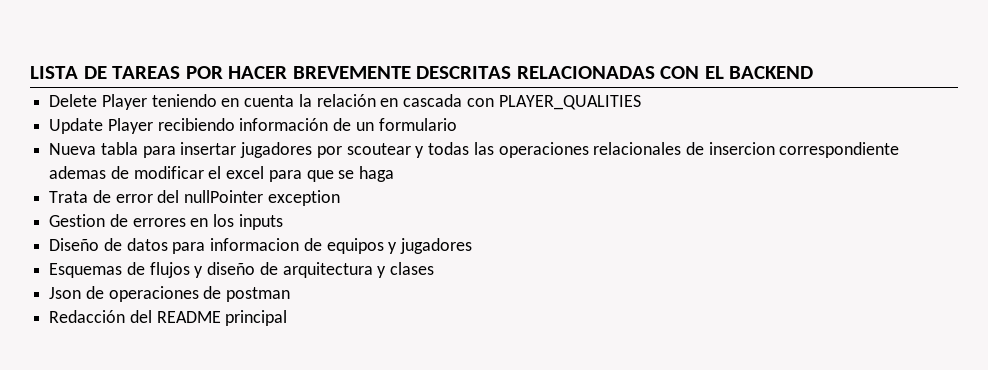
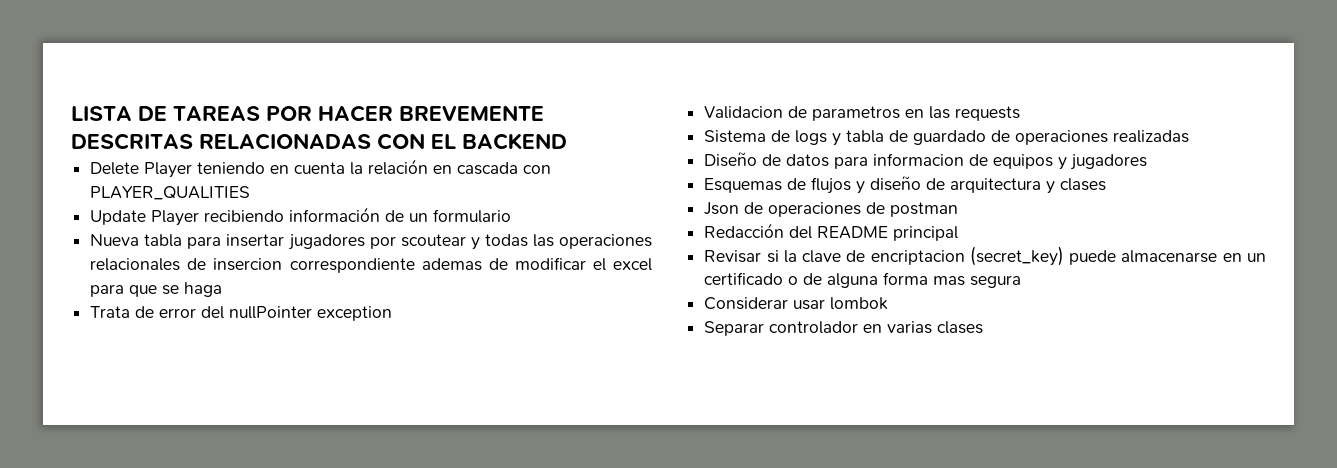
- Gestion de errores en los inputs
+ Validacion de parametros en las requests
+ Sistema de logs y tabla de guardado de operaciones realizadas
+ Revisar si la clave de encriptacion (secret_key) puede almacenarse en un certificado o de alguna forma mas segura
+ Considerar usar lombok
+ Separar controlador en varias clases

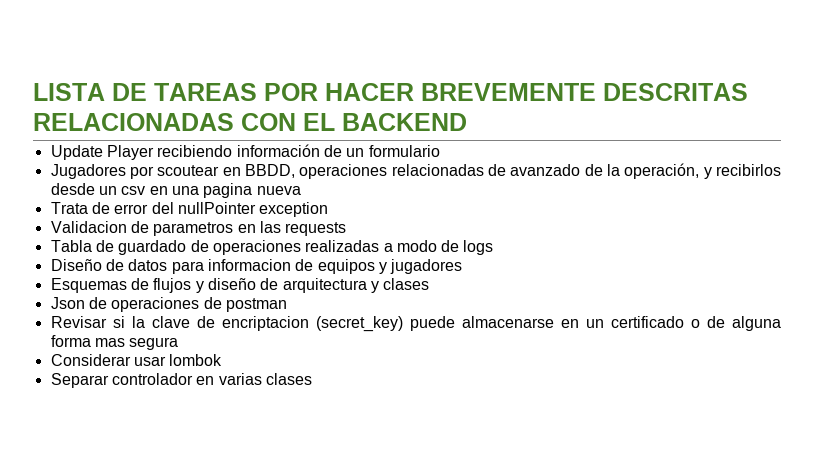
- Delete Player teniendo en cuenta la relación en cascada con PLAYER_QUALITIES
- Nueva tabla para insertar jugadores por scoutear y todas las operaciones relacionales de insercion correspondiente ademas de modificar el excel para que se haga
+ Jugadores por scoutear en BBDD, operaciones relacionadas de avanzado de la operación, y recibirlos desde un csv en una pagina nueva
- Sistema de logs y tabla de guardado de operaciones realizadas
+ Tabla de guardado de operaciones realizadas a modo de logs
- Redacción del README principal

